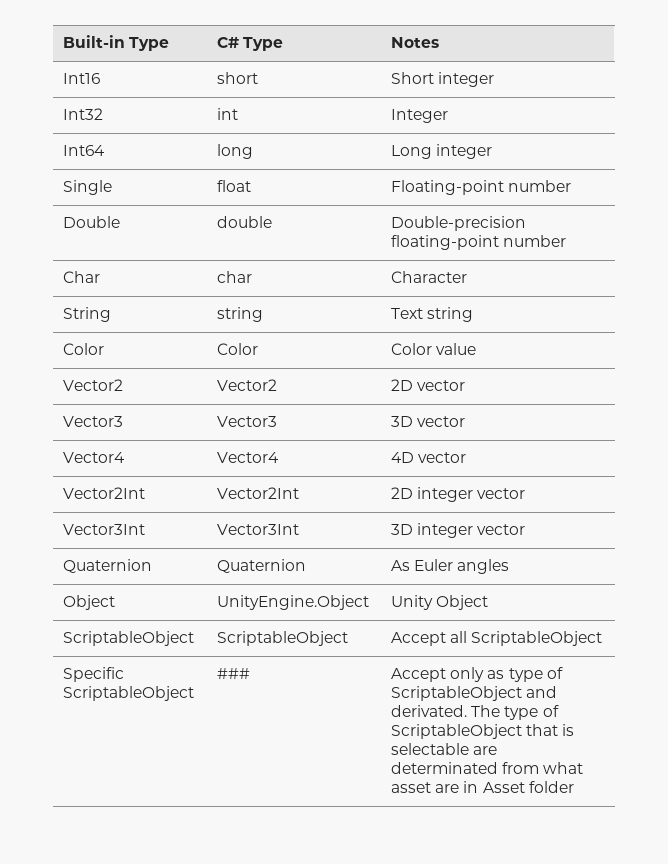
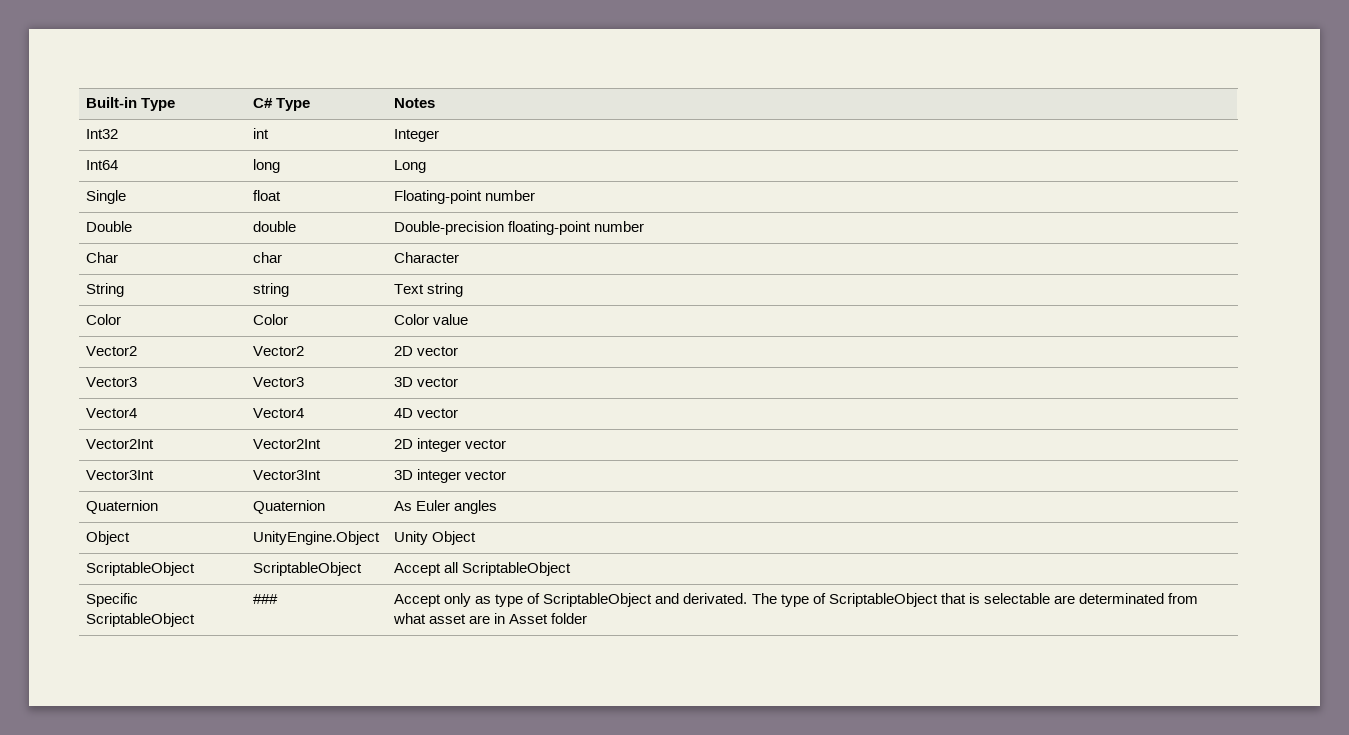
- Int16 | short | Short integer
- Int64 | long | Long integer
+ Int64 | long | Long

